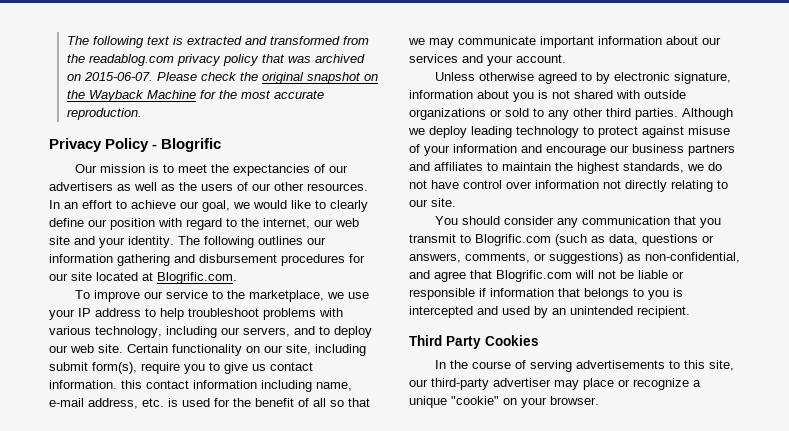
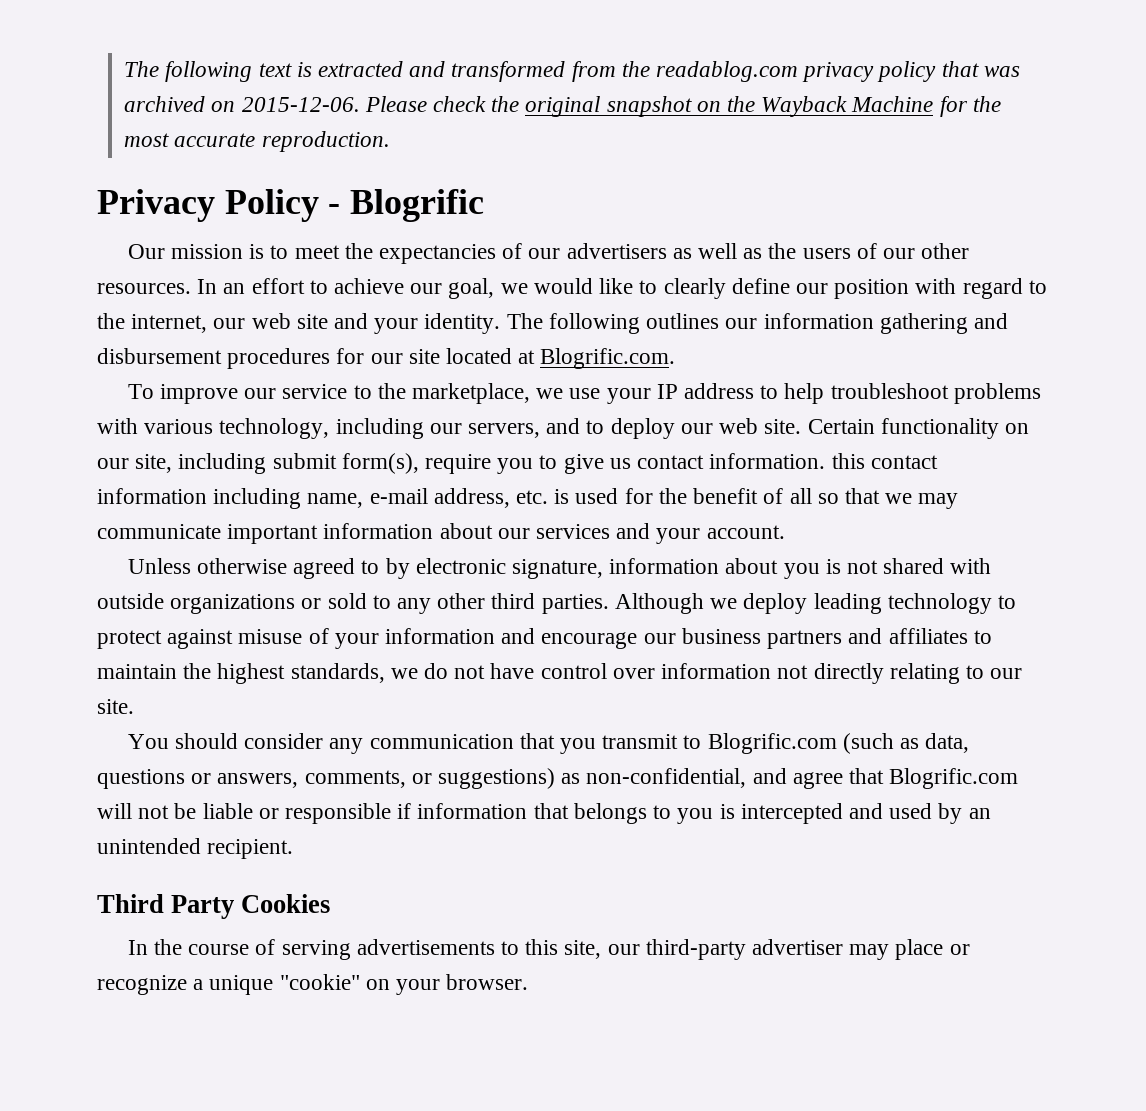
- The following text is extracted and transformed from the readablog.com privacy policy that was archived on 2015-06-07.
+ The following text is extracted and transformed from the readablog.com privacy policy that was archived on 2015-12-06.

